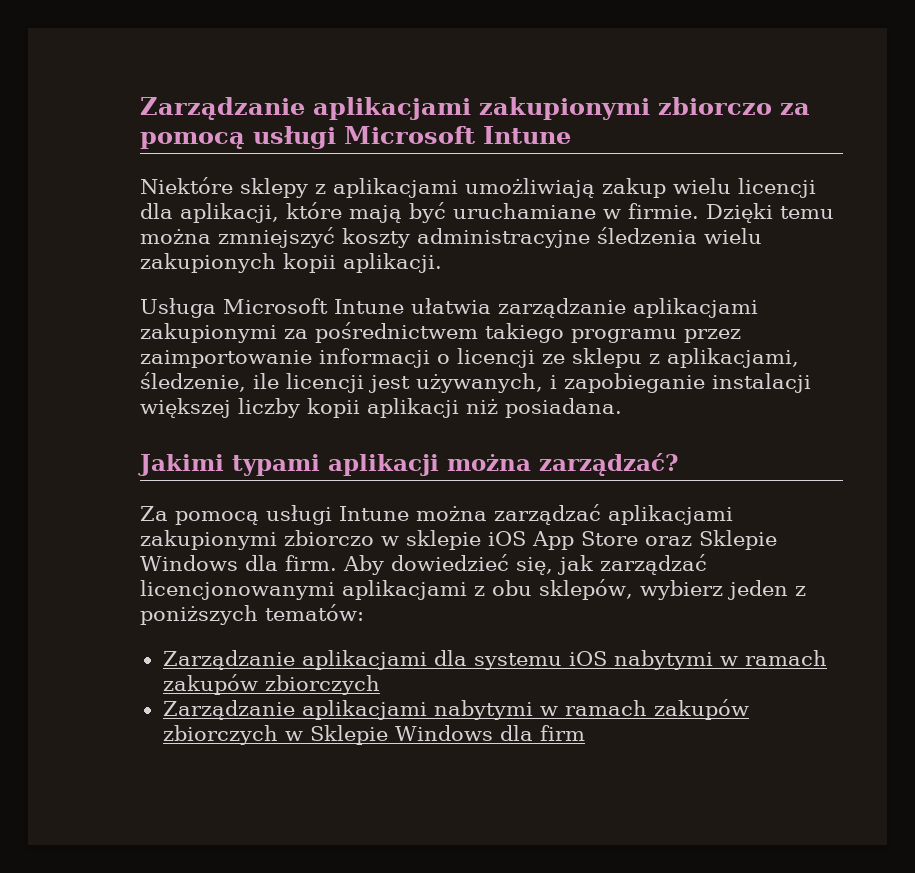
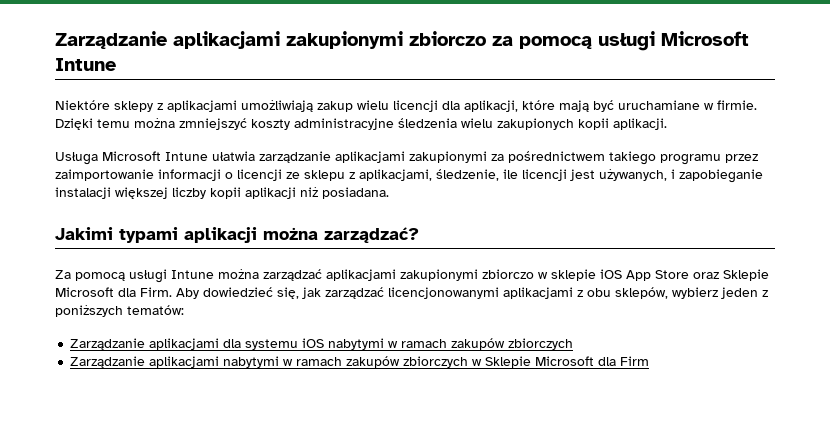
- Za pomocą usługi Intune można zarządzać aplikacjami zakupionymi zbiorczo w sklepie iOS App Store oraz Sklepie Windows dla firm.
+ Za pomocą usługi Intune można zarządzać aplikacjami zakupionymi zbiorczo w sklepie iOS App Store oraz Sklepie Microsoft dla Firm.
- Zarządzanie aplikacjami nabytymi w ramach zakupów zbiorczych w Sklepie Windows dla firm
+ Zarządzanie aplikacjami nabytymi w ramach zakupów zbiorczych w Sklepie Microsoft dla Firm

